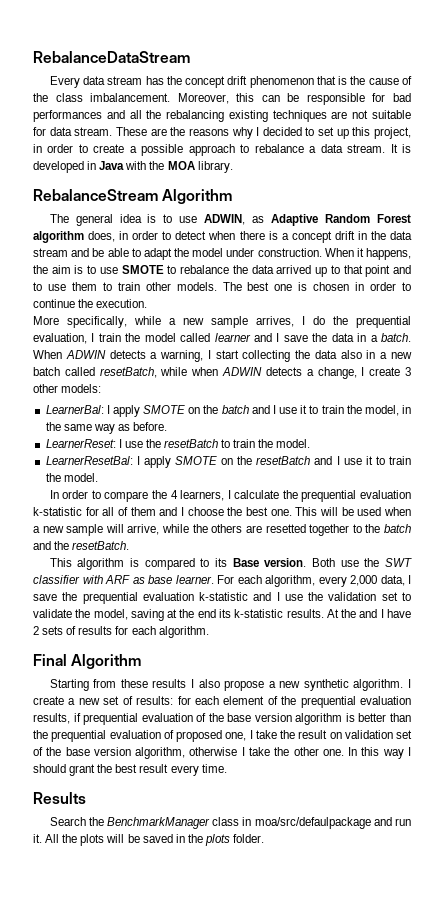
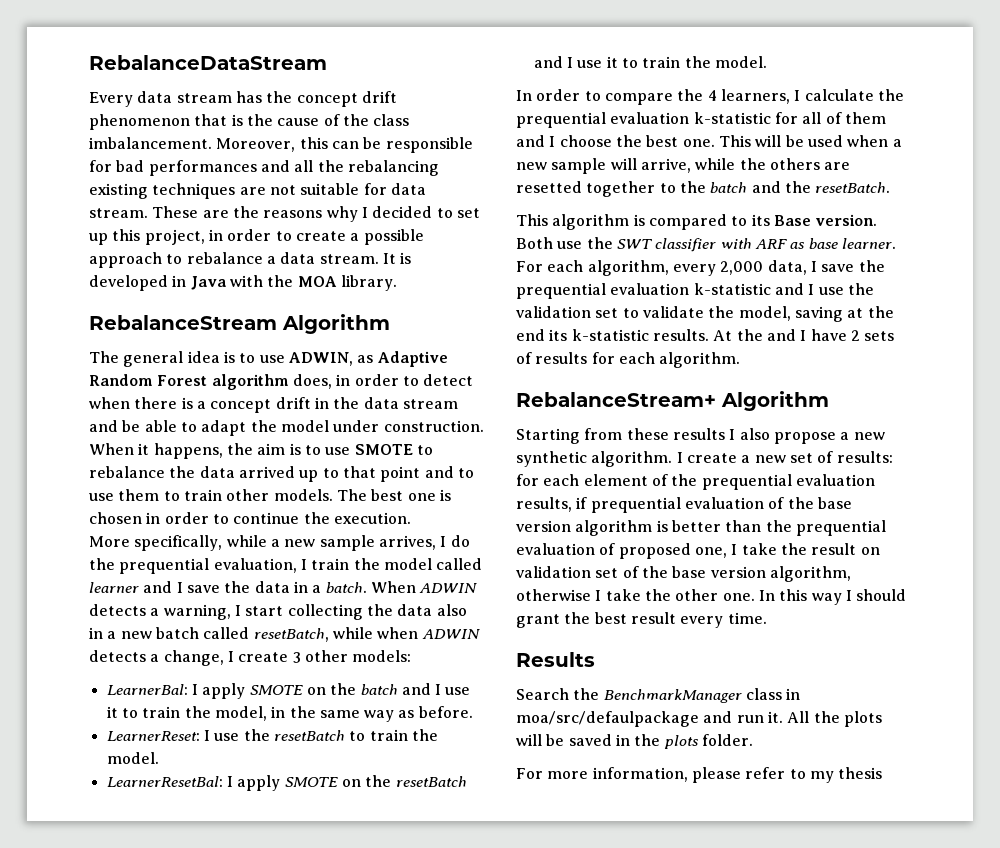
- Final Algorithm
+ RebalanceStream+ Algorithm
+ For more information, please refer to my thesis

